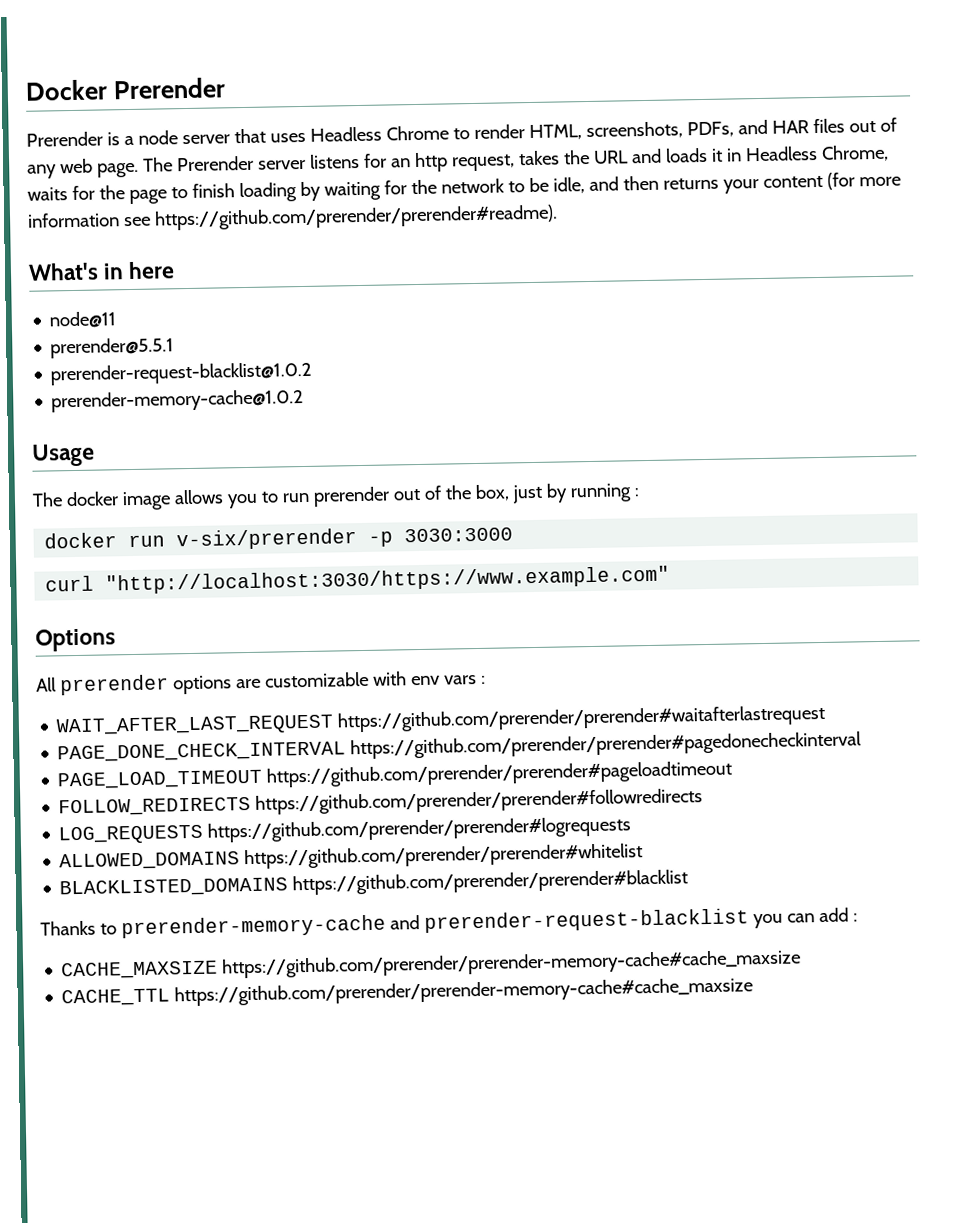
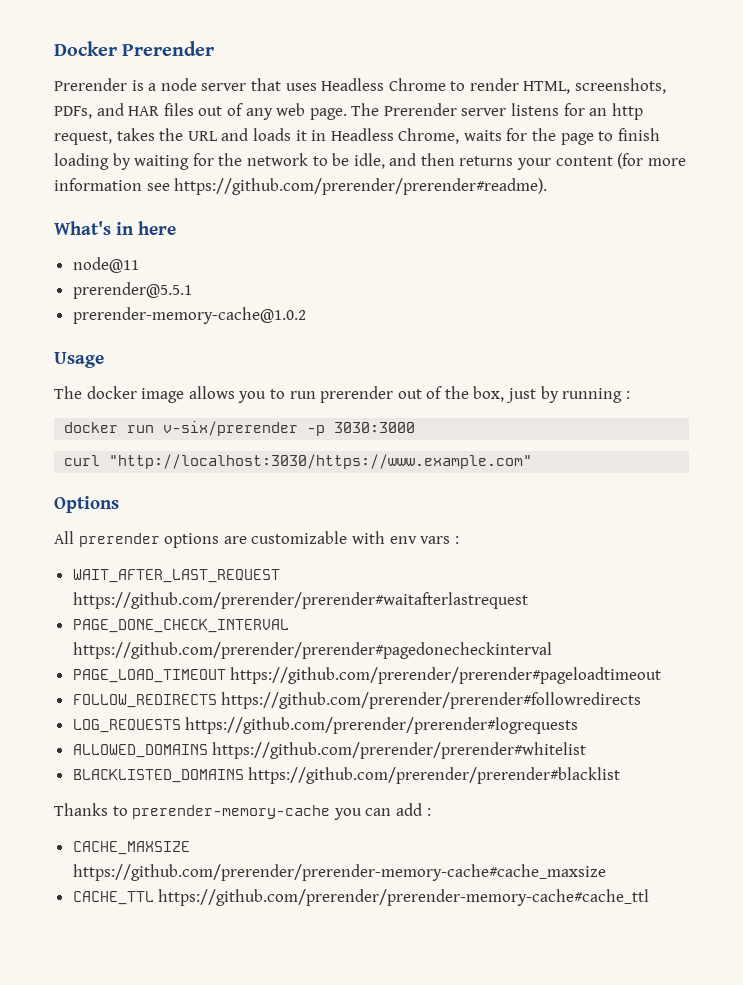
- prerender-request-blacklist@1.0.2
- Thanks to prerender-memory-cache and prerender-request-blacklist you can add :
+ Thanks to prerender-memory-cache you can add :
- CACHE_TTL https://github.com/prerender/prerender-memory-cache#cache_maxsize
+ CACHE_TTL https://github.com/prerender/prerender-memory-cache#cache_ttl

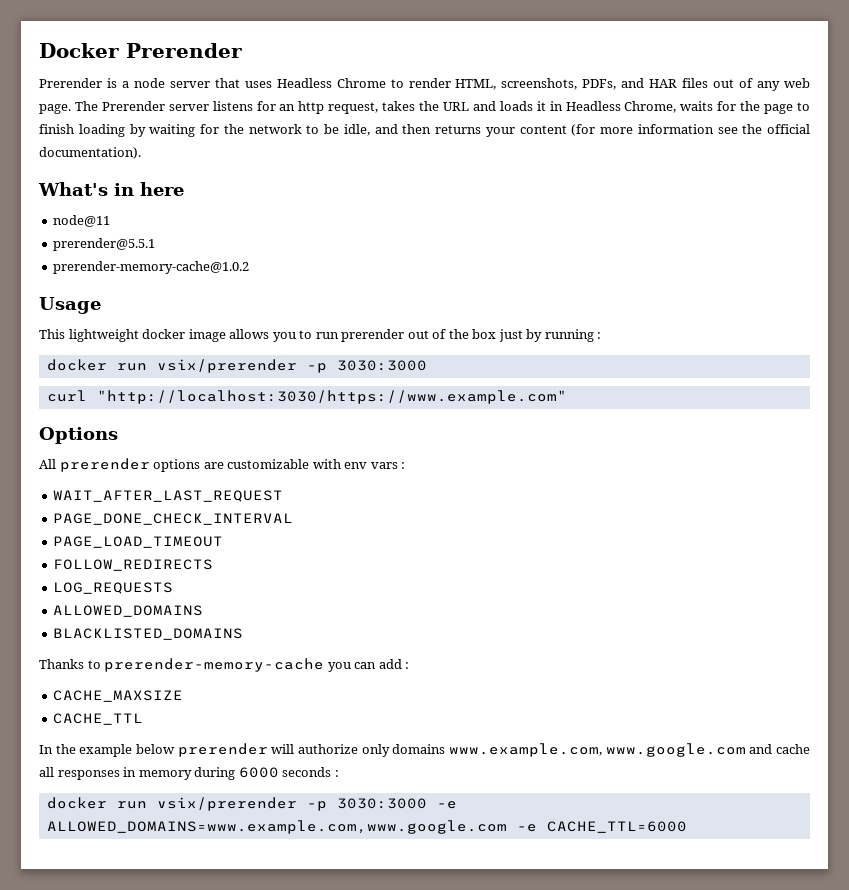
- The Prerender server listens for an http request, takes the URL and loads it in Headless Chrome, waits for the page to finish loading by waiting for the network to be idle, and then returns your content (for more information see https://github.com/prerender/prerender#readme).
+ The Prerender server listens for an http request, takes the URL and loads it in Headless Chrome, waits for the page to finish loading by waiting for the network to be idle, and then returns your content (for more information see the official documentation).
- The docker image allows you to run prerender out of the box, just by running :
- docker run v-six/prerender -p 3030:3000
+ This lightweight docker image allows you to run prerender out of the box just by running :
+ docker run vsix/prerender -p 3030:3000
- WAIT_AFTER_LAST_REQUEST https://github.com/prerender/prerender#waitafterlastrequest
+ WAIT_AFTER_LAST_REQUEST
- PAGE_DONE_CHECK_INTERVAL https://github.com/prerender/prerender#pagedonecheckinterval
+ PAGE_DONE_CHECK_INTERVAL
- PAGE_LOAD_TIMEOUT https://github.com/prerender/prerender#pageloadtimeout
+ PAGE_LOAD_TIMEOUT
- FOLLOW_REDIRECTS https://github.com/prerender/prerender#followredirects
+ FOLLOW_REDIRECTS
- LOG_REQUESTS https://github.com/prerender/prerender#logrequests
+ LOG_REQUESTS
- ALLOWED_DOMAINS https://github.com/prerender/prerender#whitelist
+ ALLOWED_DOMAINS
- BLACKLISTED_DOMAINS https://github.com/prerender/prerender#blacklist
+ BLACKLISTED_DOMAINS
- CACHE_MAXSIZE https://github.com/prerender/prerender-memory-cache#cache_maxsize
+ CACHE_MAXSIZE
- CACHE_TTL https://github.com/prerender/prerender-memory-cache#cache_ttl
+ CACHE_TTL
+ In the example below prerender will authorize only domains www.example.com, www.google.com and cache all responses in memory during 6000 seconds :
+ docker run vsix/prerender -p 3030:3000 -e ALLOWED_DOMAINS=www.example.com,www.google.com -e CACHE_TTL=6000

